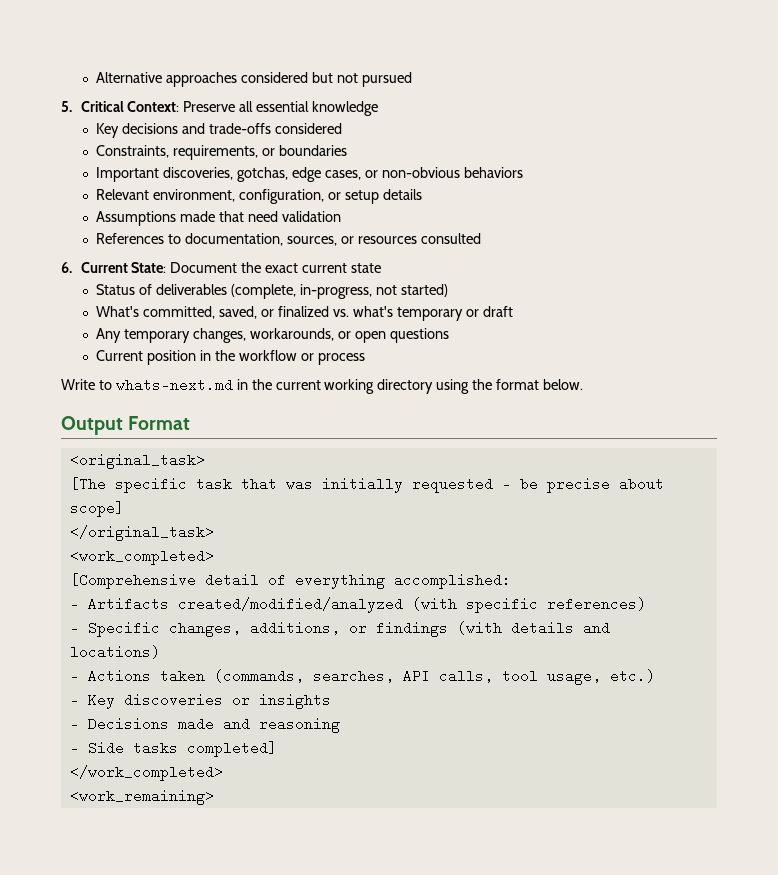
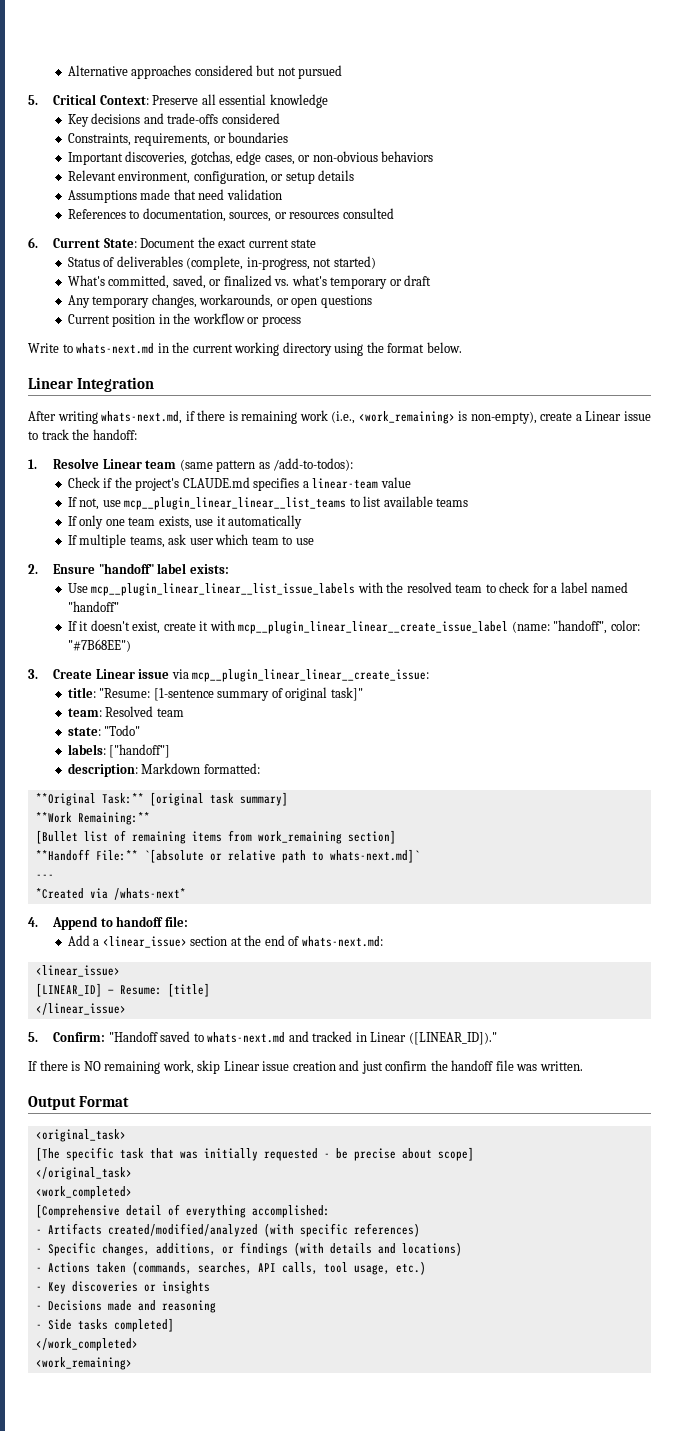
+ Linear Integration
+ After writing whats-next.md, if there is remaining work (i.e., <work_remaining> is non-empty), create a Linear issue to track the handoff:
+ 1. Resolve Linear team (same pattern as /add-to-todos):
+ Check if the project's CLAUDE.md specifies a linear-team value
+ If not, use mcp__plugin_linear_linear__list_teams to list available teams
+ If only one team exists, use it automatically
+ If multiple teams, ask user which team to use
+ 2. Ensure "handoff" label exists:
+ Use mcp__plugin_linear_linear__list_issue_labels with the resolved team to check for a label named "handoff"
+ If it doesn't exist, create it with mcp__plugin_linear_linear__create_issue_label (name: "handoff", color: "#7B68EE")
+ 3. Create Linear issue via mcp__plugin_linear_linear__create_issue:
+ title: "Resume: [1-sentence summary of original task]"
+ team: Resolved team
+ state: "Todo"
+ labels: ["handoff"]
+ description: Markdown formatted:
+ **Original Task:** [original task summary]
+ **Work Remaining:**
+ [Bullet list of remaining items from work_remaining section]
+ **Handoff File:** `[absolute or relative path to whats-next.md]`
+ ---
+ *Created via /whats-next*
+ 4. Append to handoff file:
+ Add a <linear_issue> section at the end of whats-next.md:
+ <linear_issue>
+ [LINEAR_ID] — Resume: [title]
+ </linear_issue>
+ 5. Confirm: "Handoff saved to whats-next.md and tracked in Linear ([LINEAR_ID])."
+ If there is NO remaining work, skip Linear issue creation and just confirm the handoff file was written.

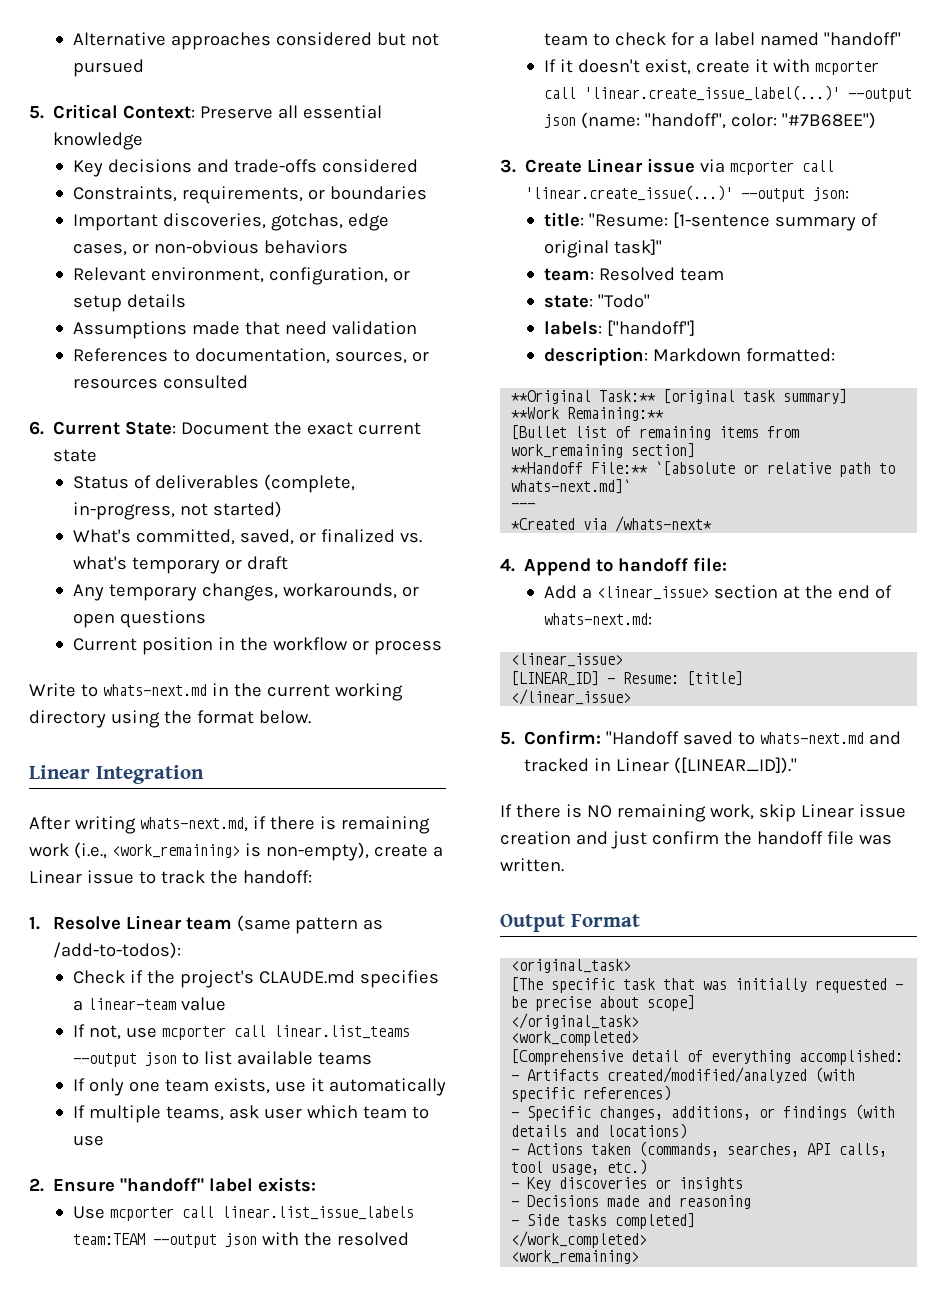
- If not, use mcp__plugin_linear_linear__list_teams to list available teams
+ If not, use mcporter call linear.list_teams --output json to list available teams
- Use mcp__plugin_linear_linear__list_issue_labels with the resolved team to check for a label named "handoff"
+ Use mcporter call linear.list_issue_labels team:TEAM --output json with the resolved team to check for a label named "handoff"
- If it doesn't exist, create it with mcp__plugin_linear_linear__create_issue_label (name: "handoff", color: "#7B68EE")
+ If it doesn't exist, create it with mcporter call 'linear.create_issue_label(...)' --output json (name: "handoff", color: "#7B68EE")
- 3. Create Linear issue via mcp__plugin_linear_linear__create_issue:
+ 3. Create Linear issue via mcporter call 'linear.create_issue(...)' --output json:

